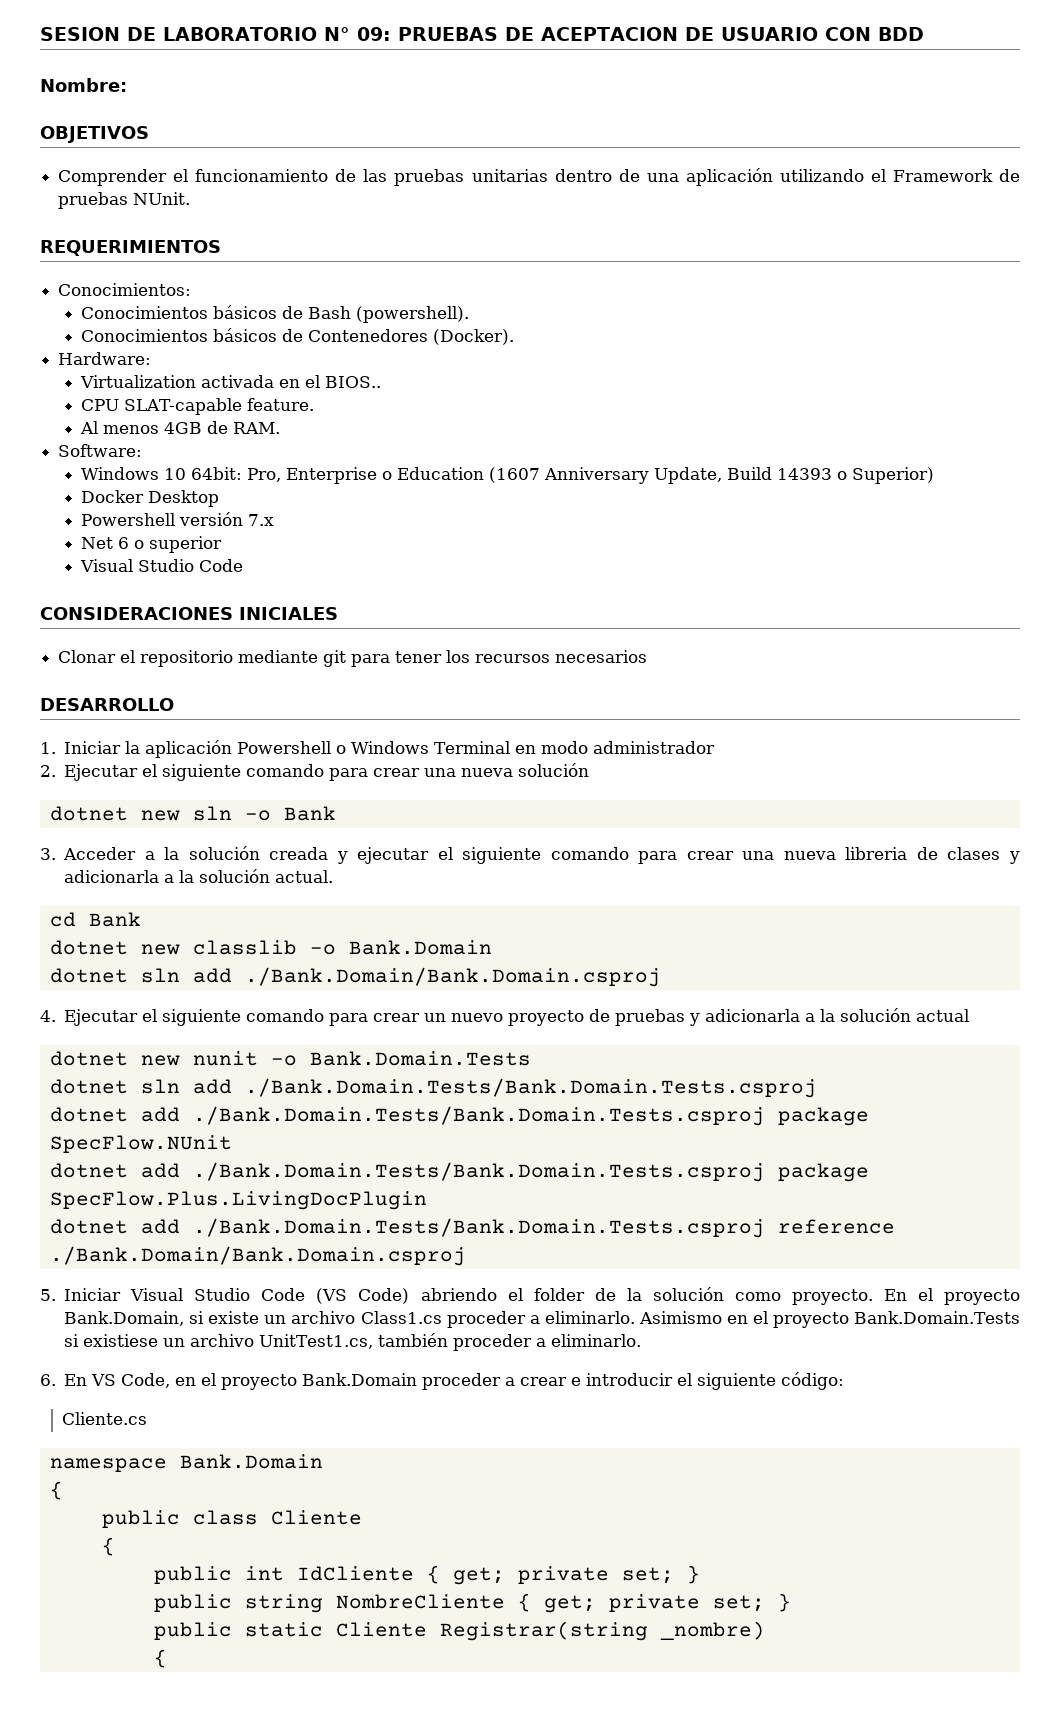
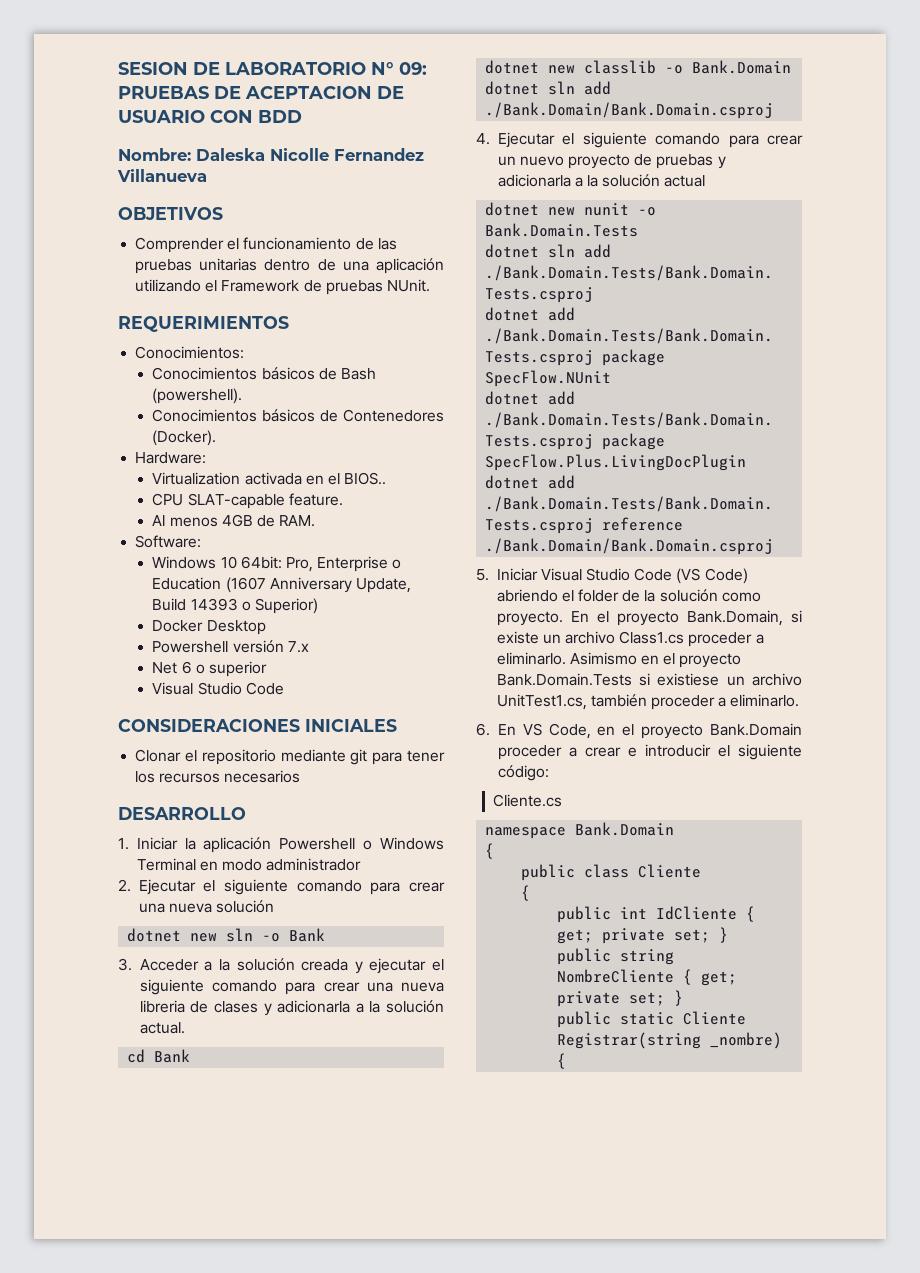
- Nombre:
+ Nombre: Daleska Nicolle Fernandez Villanueva

